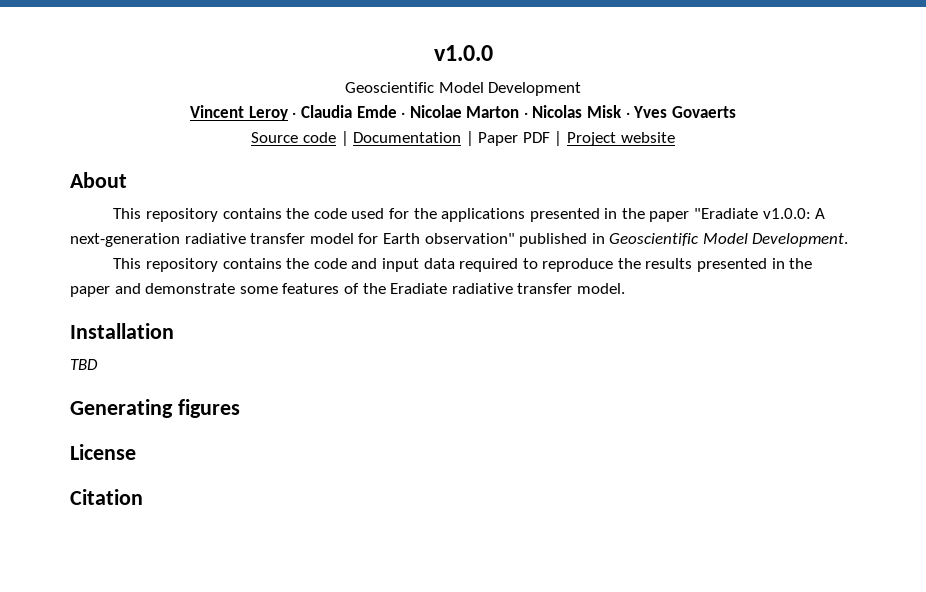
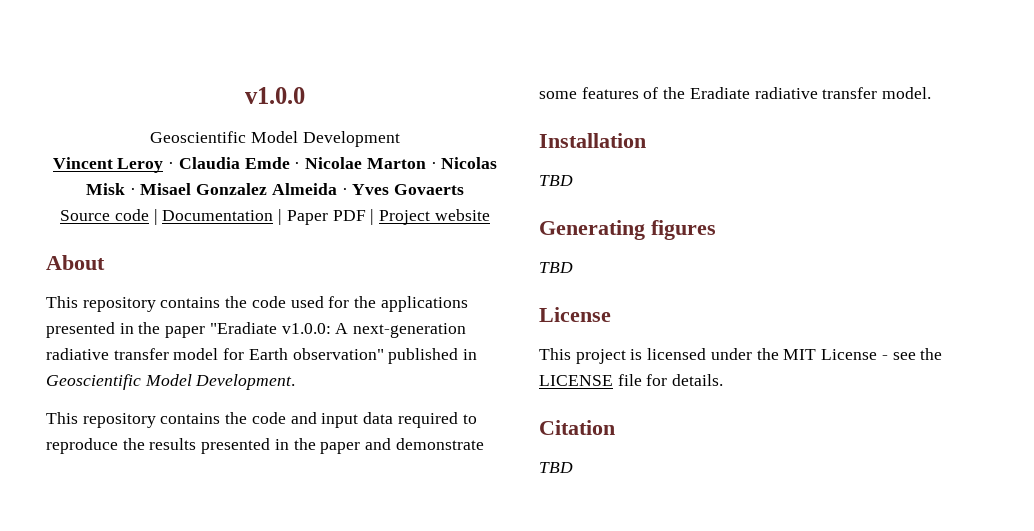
- Vincent Leroy · Claudia Emde · Nicolae Marton · Nicolas Misk · Yves Govaerts
+ Vincent Leroy · Claudia Emde · Nicolae Marton · Nicolas Misk · Misael Gonzalez Almeida · Yves Govaerts
  Generating figures
+ TBD
  License
+ This project is licensed under the MIT License - see the LICENSE file for details.
  Citation
+ TBD

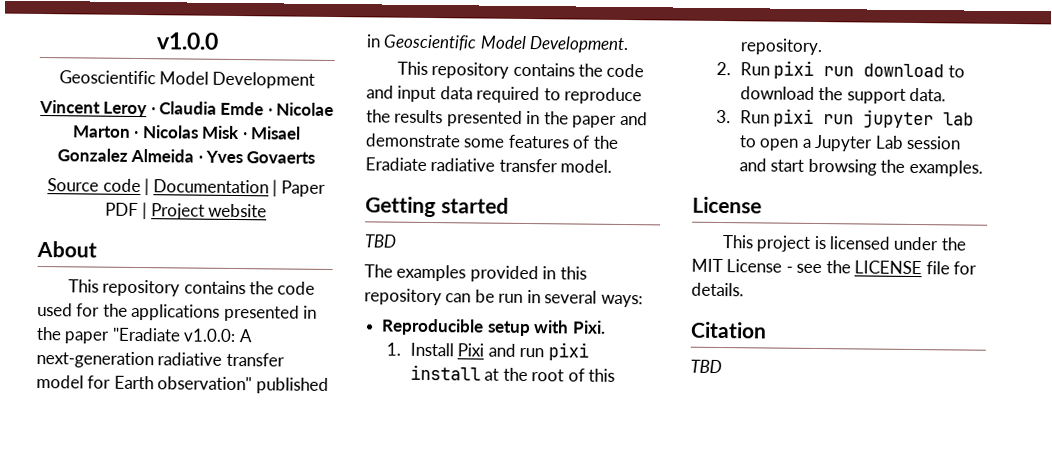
- Installation
+ Getting started
  TBD
- Generating figures
- TBD
+ The examples provided in this repository can be run in several ways:
+ Reproducible setup with Pixi.
+ 1. Install Pixi and run pixi install at the root of this repository.
+ 2. Run pixi run download to download the support data.
+ 3. Run pixi run jupyter lab to open a Jupyter Lab session and start browsing the examples.

